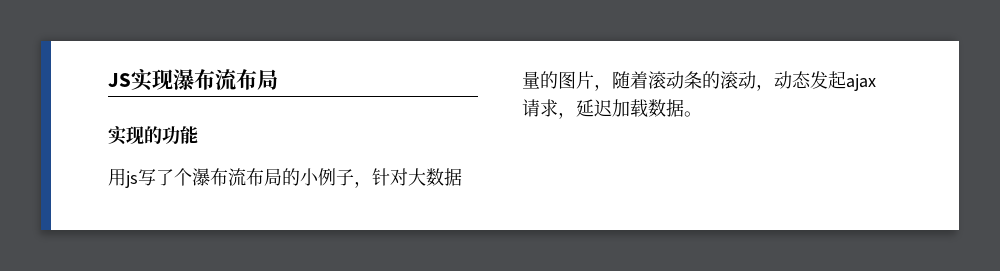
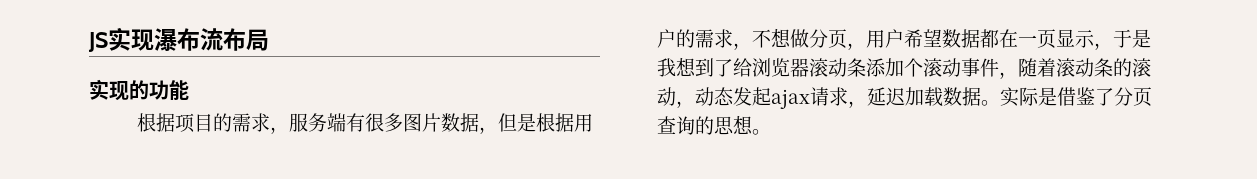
- 用js写了个瀑布流布局的小例子，针对大数据量的图片，随着滚动条的滚动，动态发起ajax请求，延迟加载数据。
+ 根据项目的需求，服务端有很多图片数据，但是根据用户的需求，不想做分页，用户希望数据都在一页显示，于是我想到了给浏览器滚动条添加个滚动事件，随着滚动条的滚动，动态发起ajax请求，延迟加载数据。
+ 实际是借鉴了分页查询的思想。

